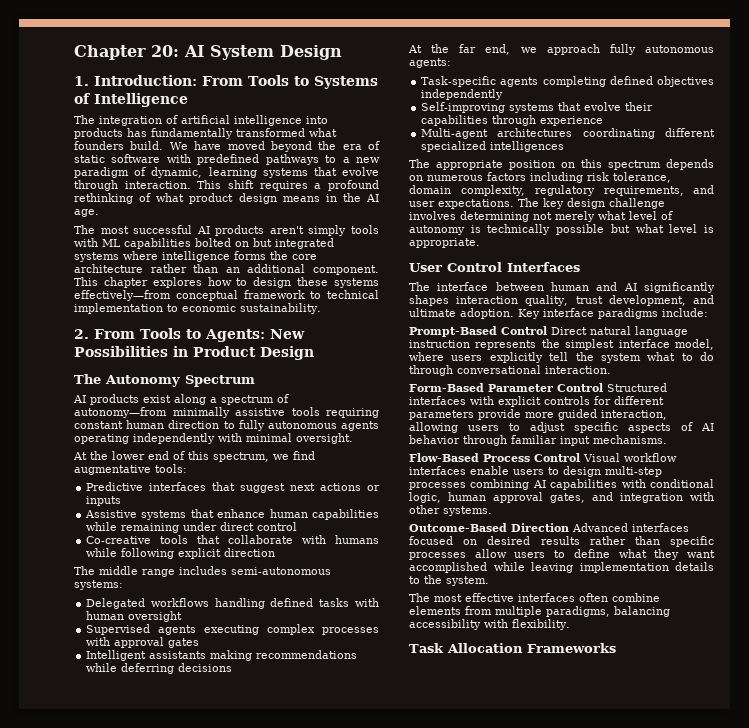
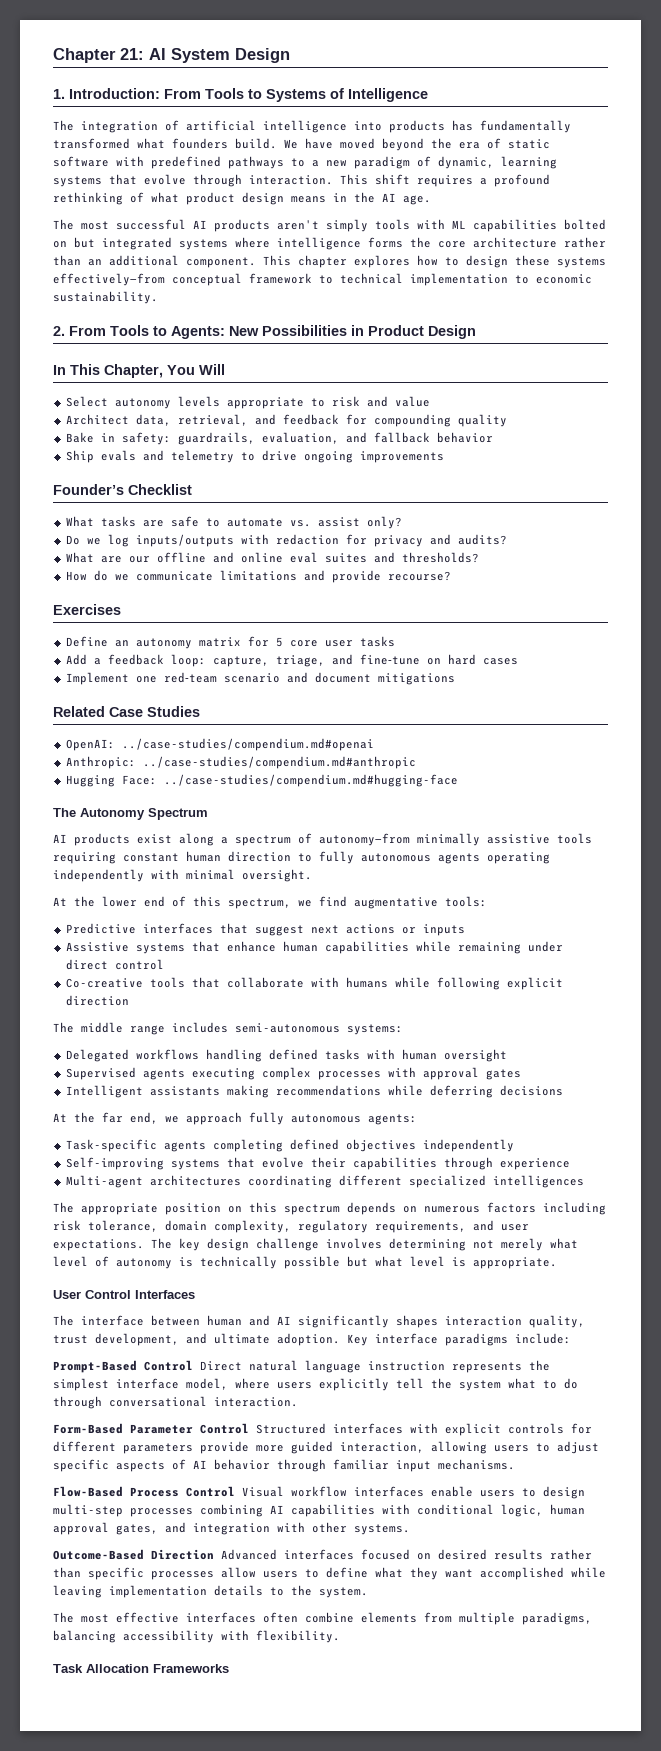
- Chapter 20: AI System Design
+ Chapter 21: AI System Design
+ In This Chapter, You Will
+ Select autonomy levels appropriate to risk and value
+ Architect data, retrieval, and feedback for compounding quality
+ Bake in safety: guardrails, evaluation, and fallback behavior
+ Ship evals and telemetry to drive ongoing improvements
+ Founder’s Checklist
+ What tasks are safe to automate vs. assist only?
+ Do we log inputs/outputs with redaction for privacy and audits?
+ What are our offline and online eval suites and thresholds?
+ How do we communicate limitations and provide recourse?
+ Exercises
+ Define an autonomy matrix for 5 core user tasks
+ Add a feedback loop: capture, triage, and fine‑tune on hard cases
+ Implement one red‑team scenario and document mitigations
+ Related Case Studies
+ OpenAI: ../case-studies/compendium.md#openai
+ Anthropic: ../case-studies/compendium.md#anthropic
+ Hugging Face: ../case-studies/compendium.md#hugging-face

